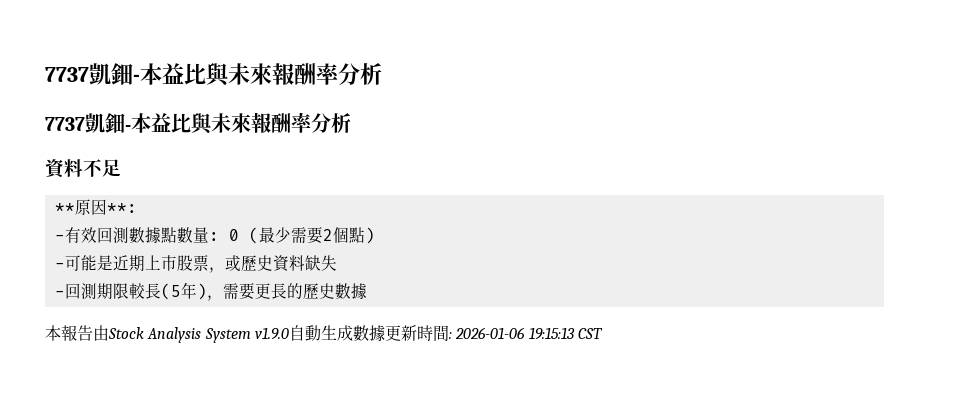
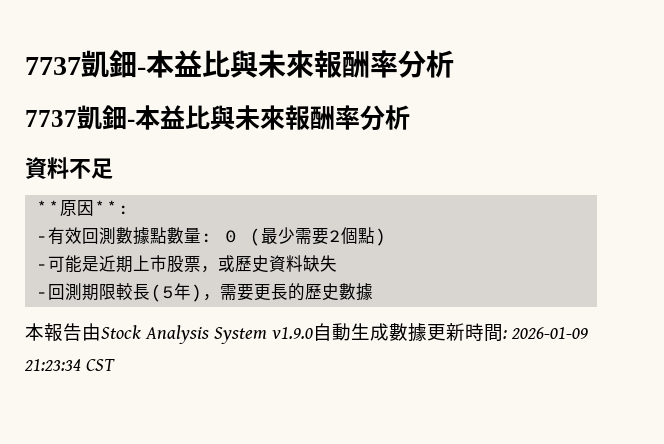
- 本報告由Stock Analysis System v1.9.0自動生成數據更新時間: 2026-01-06 19:15:13 CST
+ 本報告由Stock Analysis System v1.9.0自動生成數據更新時間: 2026-01-09 21:23:34 CST

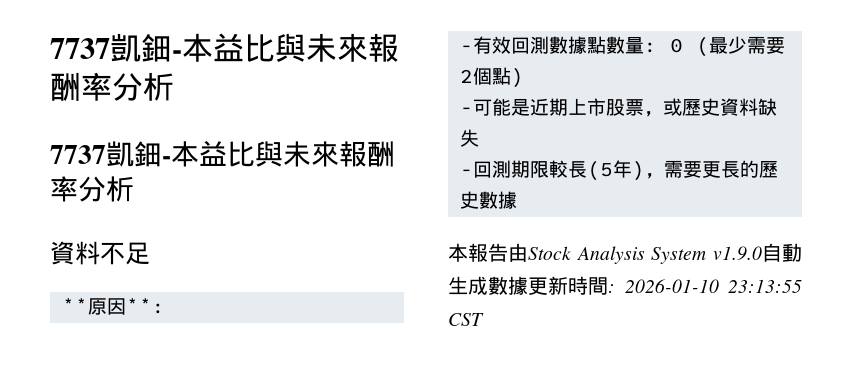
- 本報告由Stock Analysis System v1.9.0自動生成數據更新時間: 2026-01-09 21:23:34 CST
+ 本報告由Stock Analysis System v1.9.0自動生成數據更新時間: 2026-01-10 23:13:55 CST

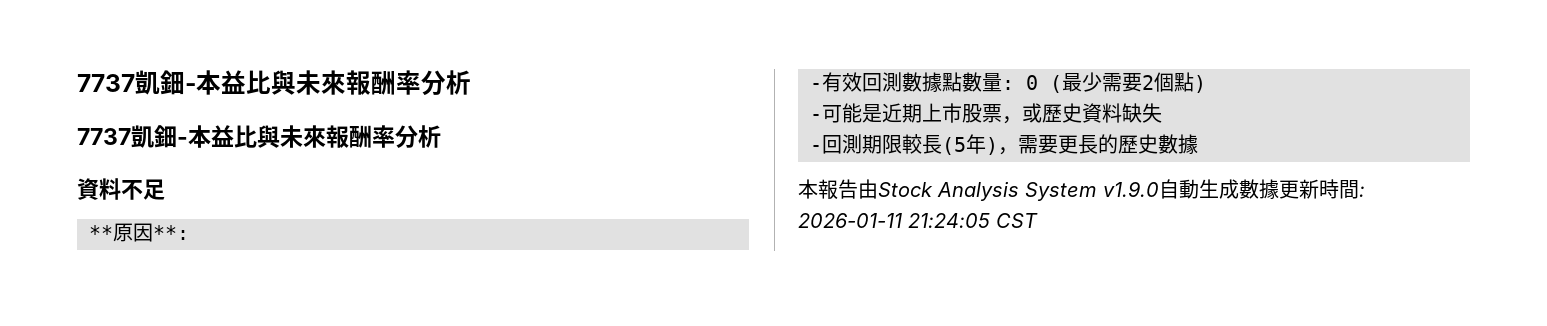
- 本報告由Stock Analysis System v1.9.0自動生成數據更新時間: 2026-01-10 23:13:55 CST
+ 本報告由Stock Analysis System v1.9.0自動生成數據更新時間: 2026-01-11 21:24:05 CST

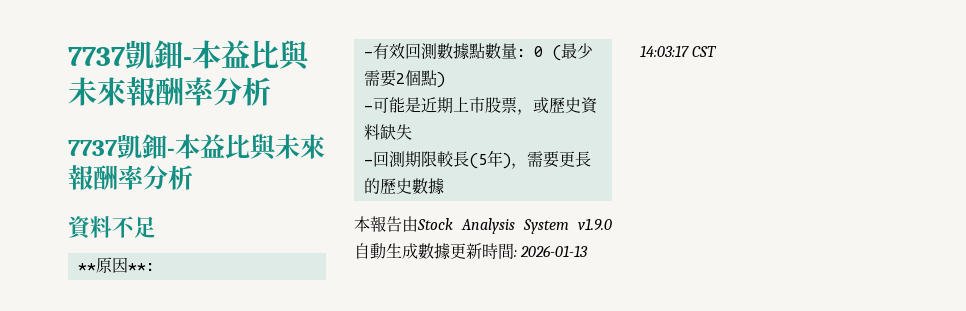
- 本報告由Stock Analysis System v1.9.0自動生成數據更新時間: 2026-01-11 21:24:05 CST
+ 本報告由Stock Analysis System v1.9.0自動生成數據更新時間: 2026-01-13 14:03:17 CST

